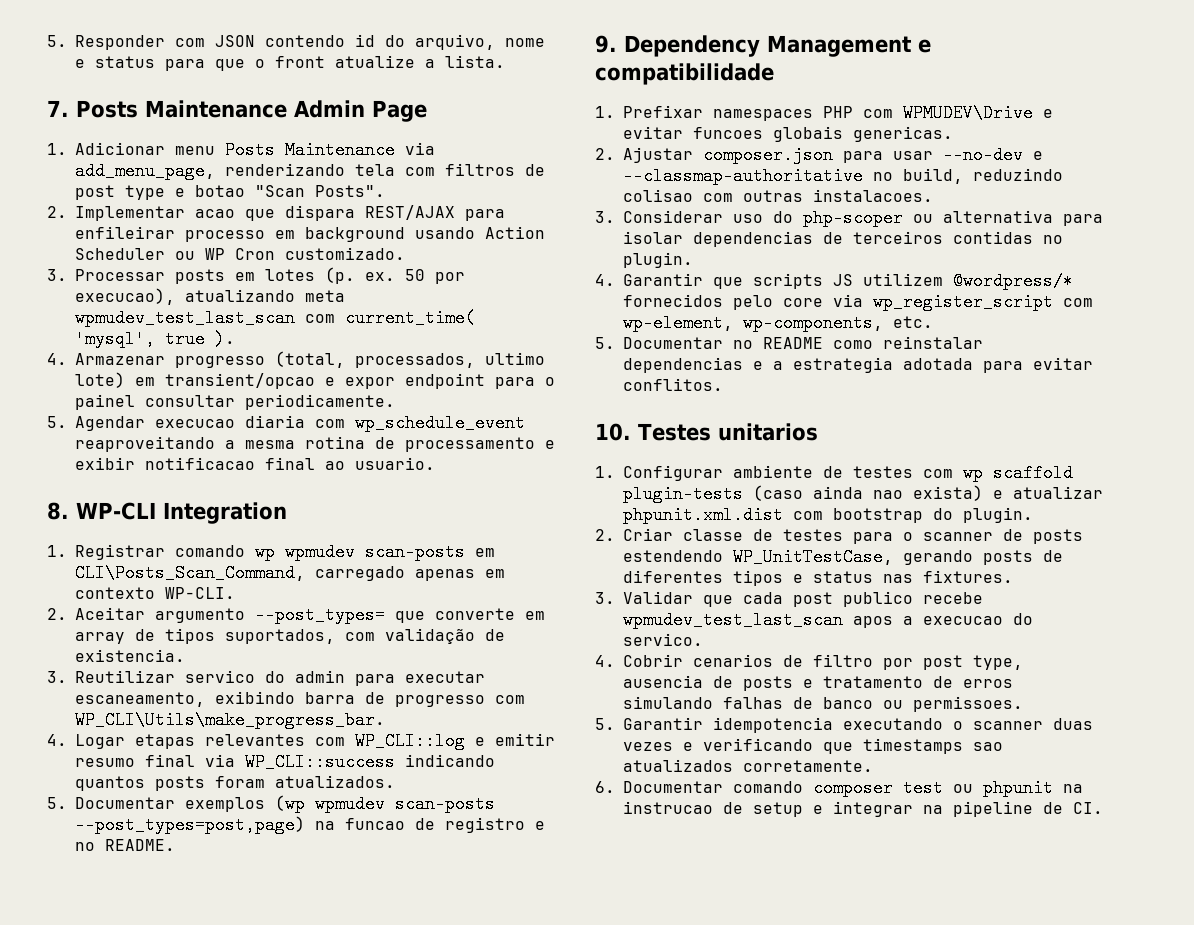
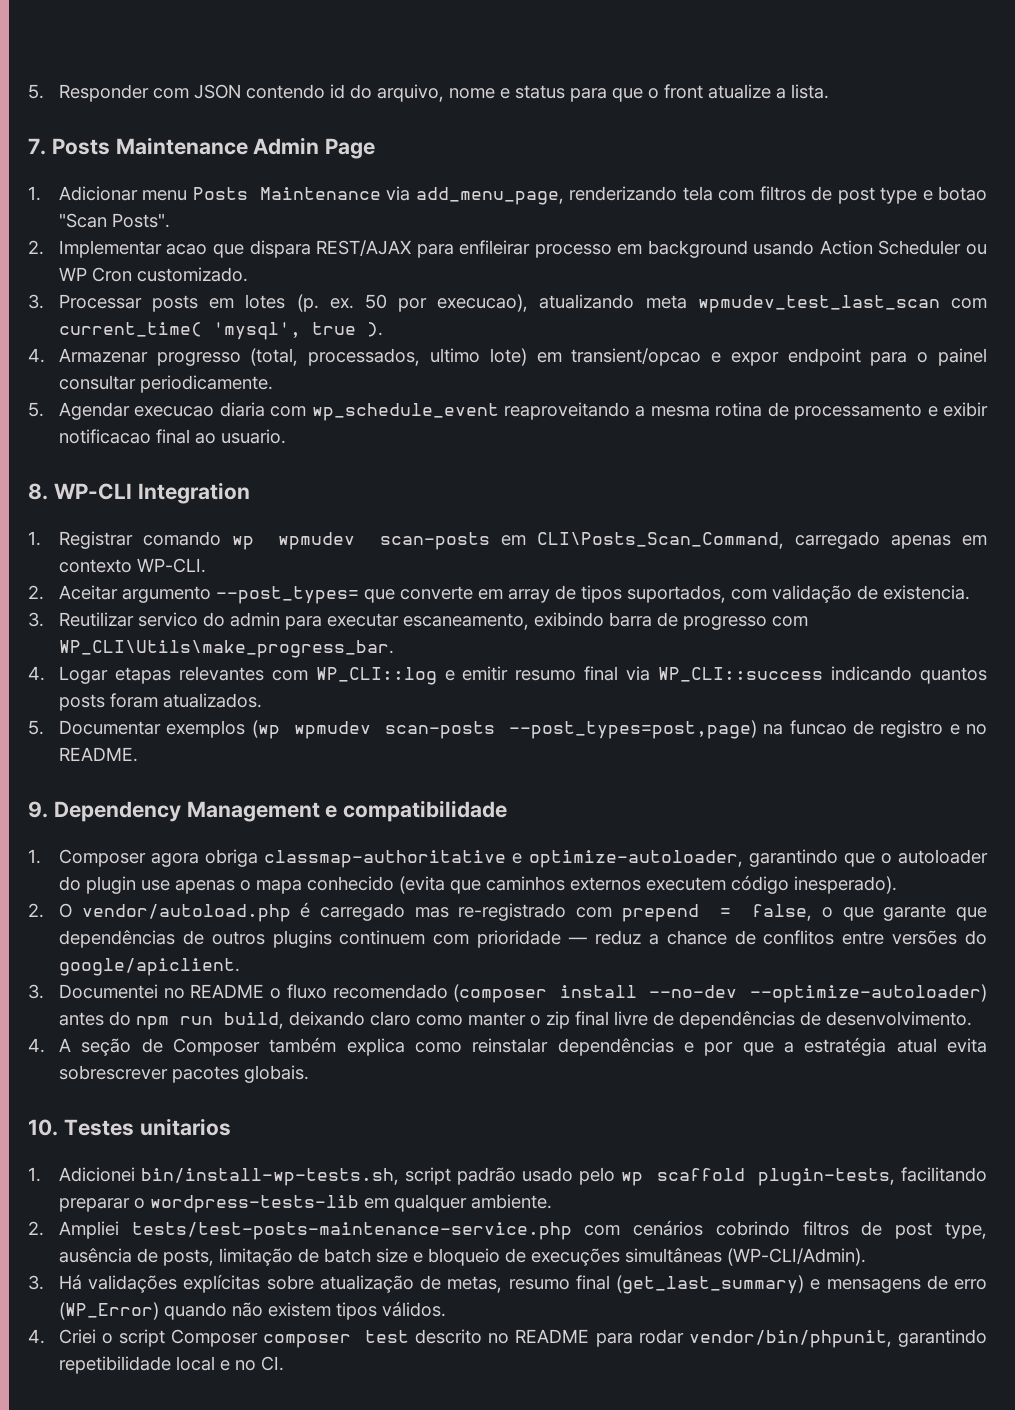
- 1. Prefixar namespaces PHP com WPMUDEV\Drive e evitar funcoes globais genericas.
- 2. Ajustar composer.json para usar --no-dev e --classmap-authoritative no build, reduzindo colisao com outras instalacoes.
- 3. Considerar uso do php-scoper ou alternativa para isolar dependencias de terceiros contidas no plugin.
- 4. Garantir que scripts JS utilizem @wordpress/* fornecidos pelo core via wp_register_script com wp-element, wp-components, etc.
- 5. Documentar no README como reinstalar dependencias e a estrategia adotada para evitar conflitos.
+ 1. Composer agora obriga classmap-authoritative e optimize-autoloader, garantindo que o autoloader do plugin use apenas o mapa conhecido (evita que caminhos externos executem código inesperado).
+ 2. O vendor/autoload.php é carregado mas re-registrado com prepend = false, o que garante que dependências de outros plugins continuem com prioridade — reduz a chance de conflitos entre versões do google/apiclient.
+ 3. Documentei no README o fluxo recomendado (composer install --no-dev --optimize-autoloader) antes do npm run build, deixando claro como manter o zip final livre de dependências de desenvolvimento.
+ 4. A seção de Composer também explica como reinstalar dependências e por que a estratégia atual evita sobrescrever pacotes globais.
  10. Testes unitarios
- 1. Configurar ambiente de testes com wp scaffold plugin-tests (caso ainda nao exista) e atualizar phpunit.xml.dist com bootstrap do plugin.
- 2. Criar classe de testes para o scanner de posts estendendo WP_UnitTestCase, gerando posts de diferentes tipos e status nas fixtures.
- 3. Validar que cada post publico recebe wpmudev_test_last_scan apos a execucao do servico.
- 4. Cobrir cenarios de filtro por post type, ausencia de posts e tratamento de erros simulando falhas de banco ou permissoes.
- 5. Garantir idempotencia executando o scanner duas vezes e verificando que timestamps sao atualizados corretamente.
- 6. Documentar comando composer test ou phpunit na instrucao de setup e integrar na pipeline de CI.
+ 1. Adicionei bin/install-wp-tests.sh, script padrão usado pelo wp scaffold plugin-tests, facilitando preparar o wordpress-tests-lib em qualquer ambiente.
+ 2. Ampliei tests/test-posts-maintenance-service.php com cenários cobrindo filtros de post type, ausência de posts, limitação de batch size e bloqueio de execuções simultâneas (WP-CLI/Admin).
+ 3. Há validações explícitas sobre atualização de metas, resumo final (get_last_summary) e mensagens de erro (WP_Error) quando não existem tipos válidos.
+ 4. Criei o script Composer composer test descrito no README para rodar vendor/bin/phpunit, garantindo repetibilidade local e no CI.

